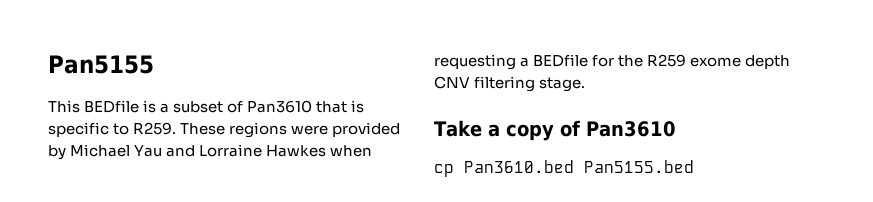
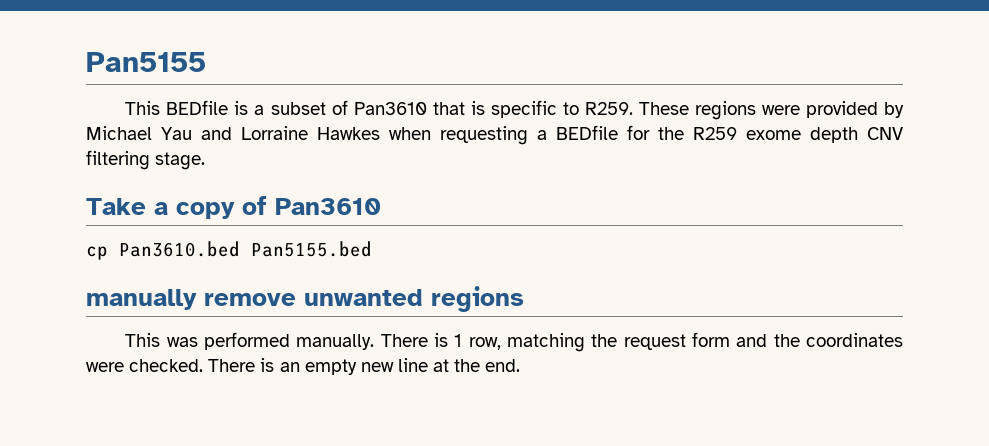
+ manually remove unwanted regions
+ This was performed manually. There is 1 row, matching the request form and the coordinates were checked. There is an empty new line at the end.

